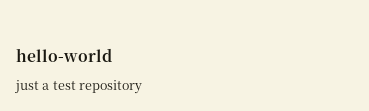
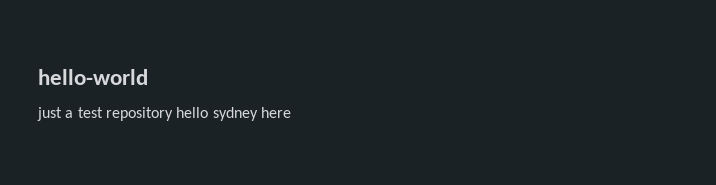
- just a test repository
+ just a test repository hello sydney here

